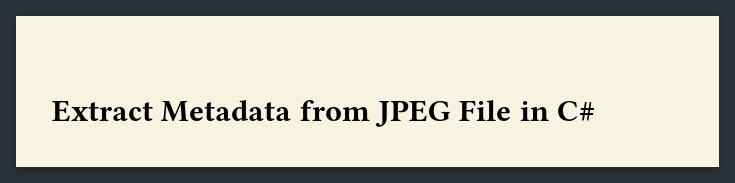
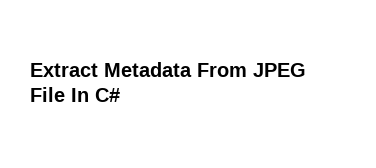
- Extract Metadata from JPEG File in C#
+ Extract Metadata From JPEG File In C#

